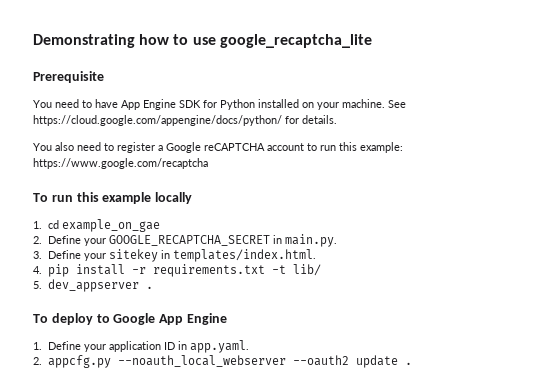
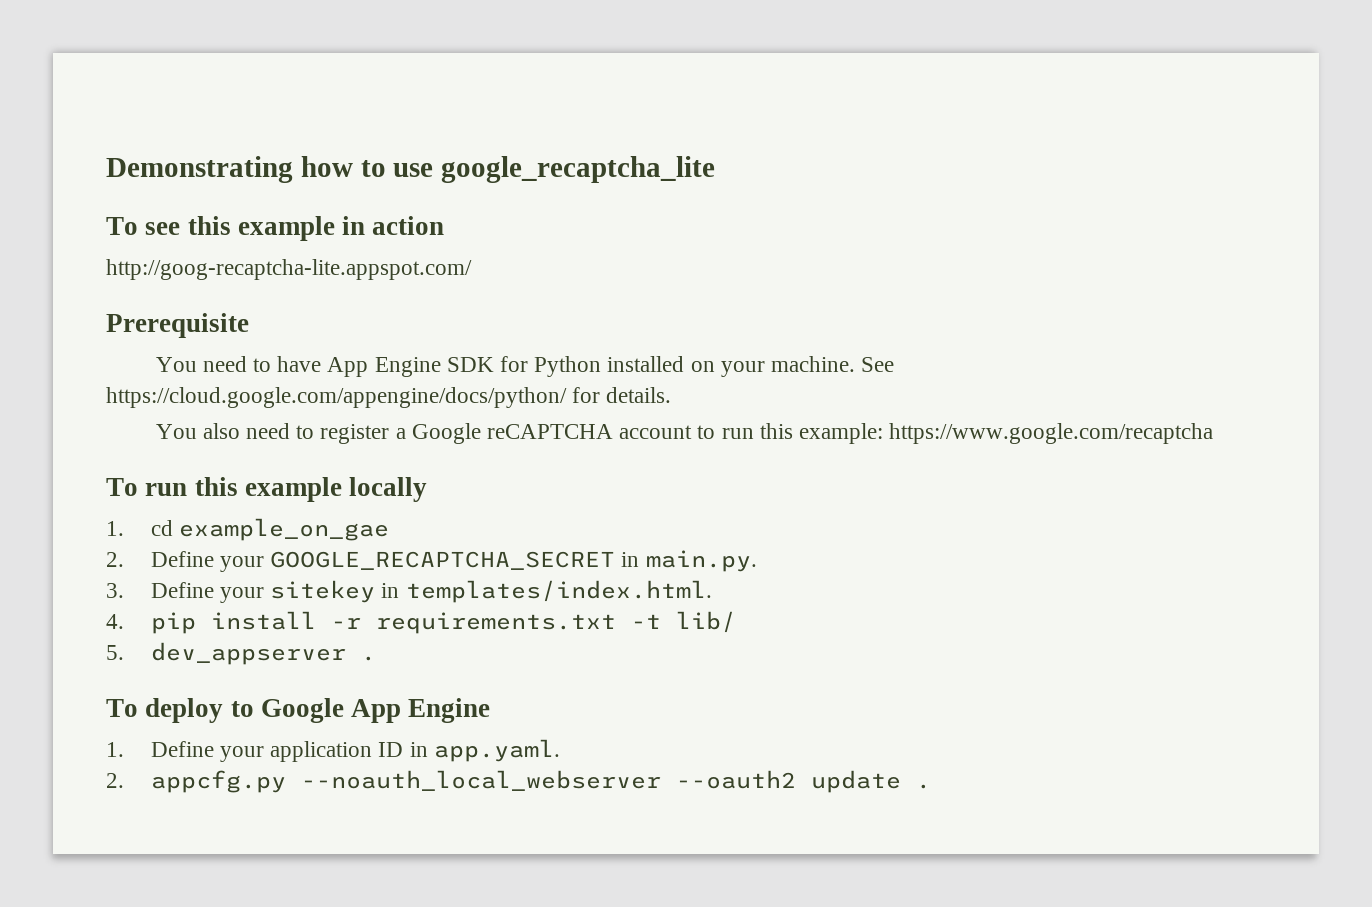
+ To see this example in action
+ http://goog-recaptcha-lite.appspot.com/

